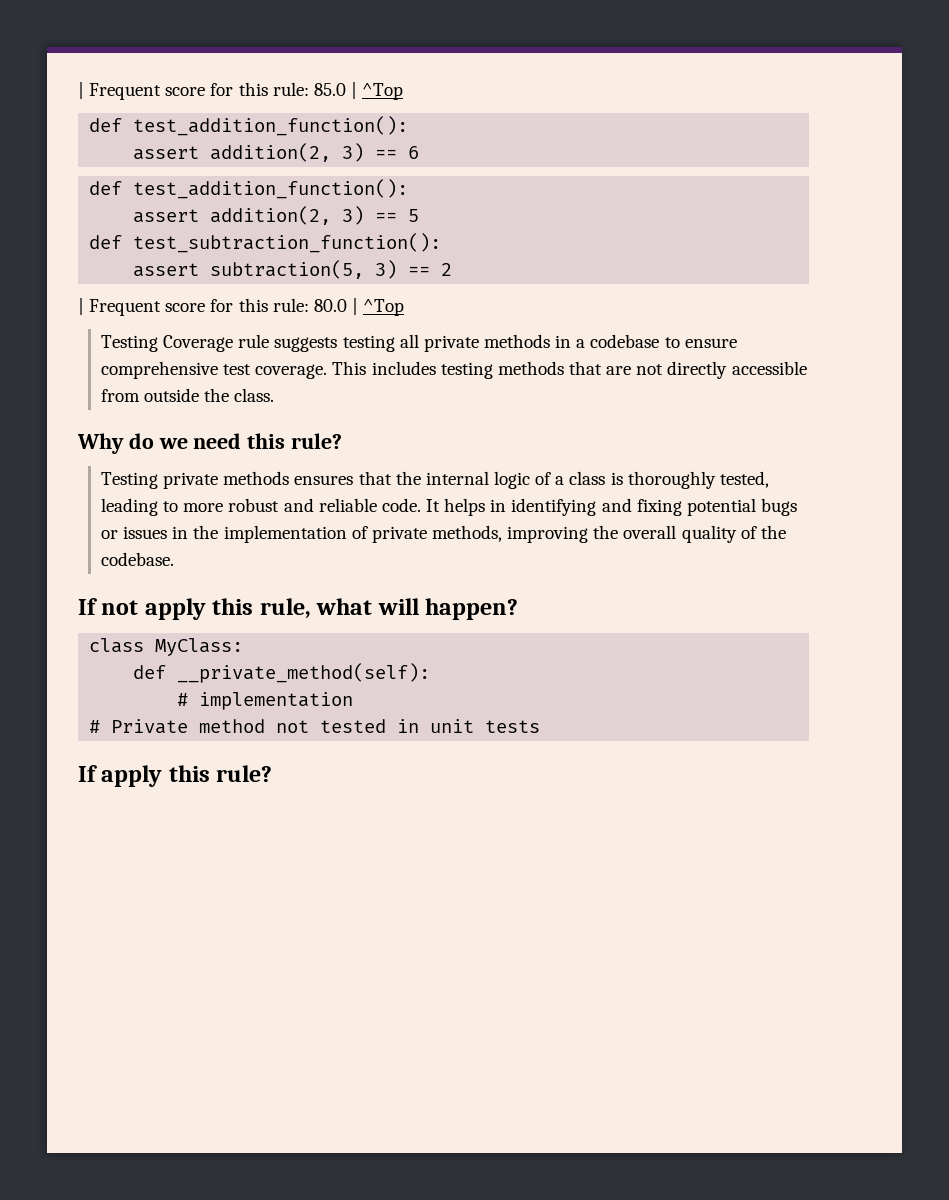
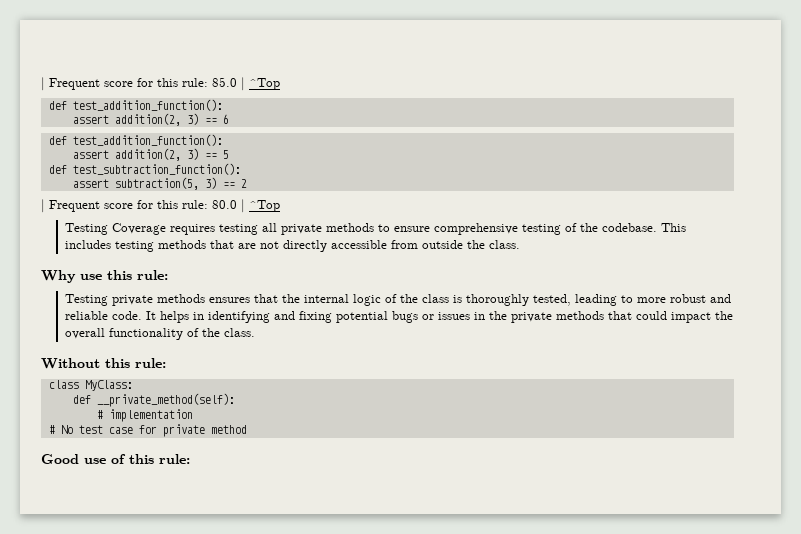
- Testing Coverage rule suggests testing all private methods in a codebase to ensure comprehensive test coverage.
+ Testing Coverage requires testing all private methods to ensure comprehensive testing of the codebase.
- Why do we need this rule?
+ Why use this rule:
- Testing private methods ensures that the internal logic of a class is thoroughly tested, leading to more robust and reliable code.
+ Testing private methods ensures that the internal logic of the class is thoroughly tested, leading to more robust and reliable code.
- It helps in identifying and fixing potential bugs or issues in the implementation of private methods, improving the overall quality of the codebase.
- If not apply this rule, what will happen?
+ It helps in identifying and fixing potential bugs or issues in the private methods that could impact the overall functionality of the class.
+ Without this rule:
- # Private method not tested in unit tests
- If apply this rule?
+ # No test case for private method
+ Good use of this rule:

